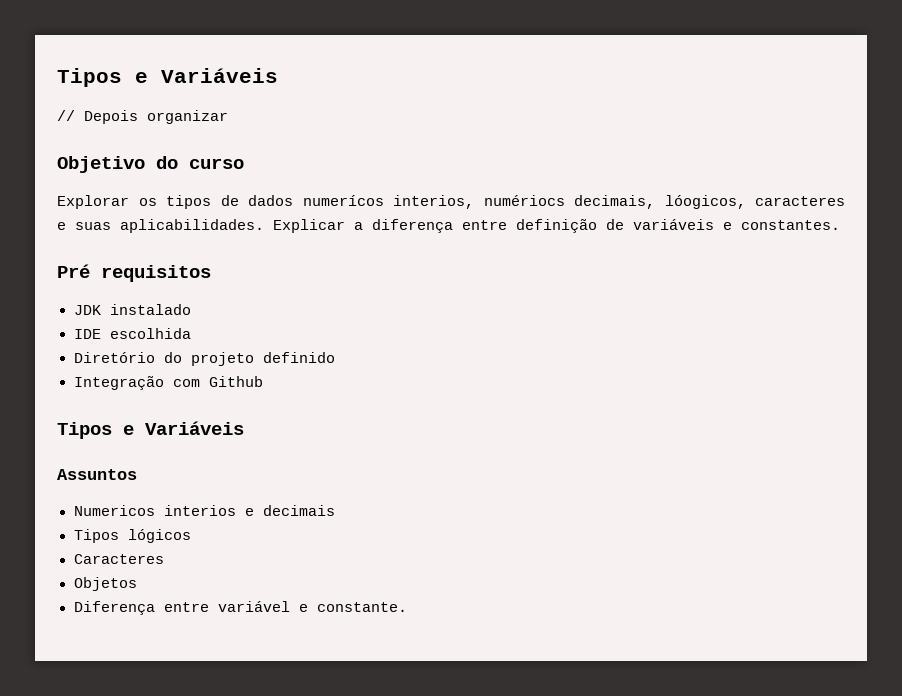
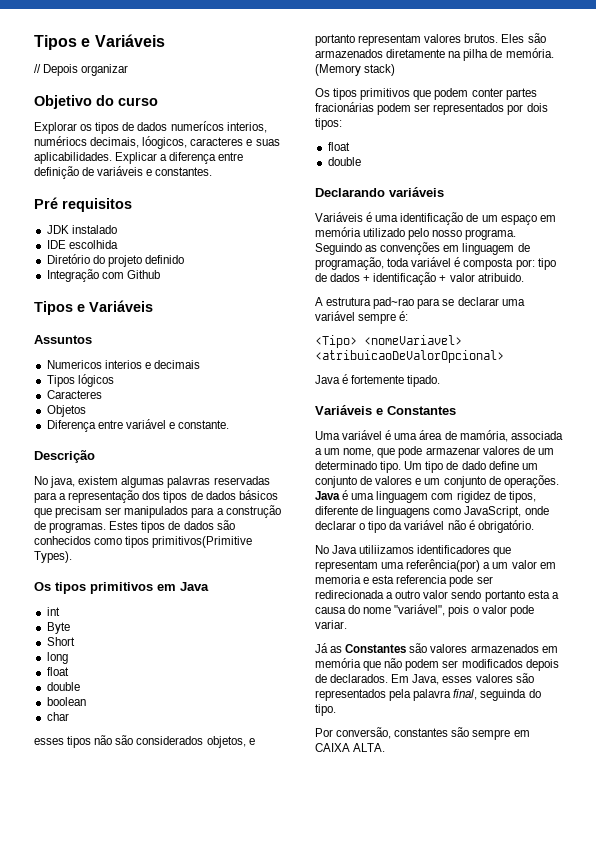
+ Descrição
+ No java, existem algumas palavras reservadas para a representação dos tipos de dados básicos que precisam ser manipulados para a construção de programas. Estes tipos de dados são conhecidos como tipos primitivos(Primitive Types).
+ Os tipos primitivos em Java
+ int
+ Byte
+ Short
+ long
+ float
+ double
+ boolean
+ char
+ esses tipos não são considerados objetos, e portanto representam valores brutos. Eles são armazenados diretamente na pilha de memória. (Memory stack)
+ Os tipos primitivos que podem conter partes fracionárias podem ser representados por dois tipos:
+ float
+ double
+ Declarando variáveis
+ Variáveis é uma identificação de um espaço em memória utilizado pelo nosso programa. Seguindo as convenções em linguagem de programação, toda variável é composta por: tipo de dados + identificação + valor atribuido.
+ A estrutura pad~rao para se declarar uma variável sempre é:
+ <Tipo> <nomeVariavel> <atribuicaoDeValorOpcional>
+ Java é fortemente tipado.
+ Variáveis e Constantes
+ Uma variável é uma área de mamória, associada a um nome, que pode armazenar valores de um determinado tipo. Um tipo de dado define um conjunto de valores e um conjunto de operações. Java é uma linguagem com rigidez de tipos, diferente de linguagens como JavaScript, onde declarar o tipo da variável não é obrigatório.
+ No Java utiliizamos identificadores que representam uma referência(por) a um valor em memoria e esta referencia pode ser redirecionada a outro valor sendo portanto esta a causa do nome "variável", pois o valor pode variar.
+ Já as Constantes são valores armazenados em memória que não podem ser modificados depois de declarados. Em Java, esses valores são representados pela palavra final, seguinda do tipo.
+ Por conversão, constantes são sempre em CAIXA ALTA.

